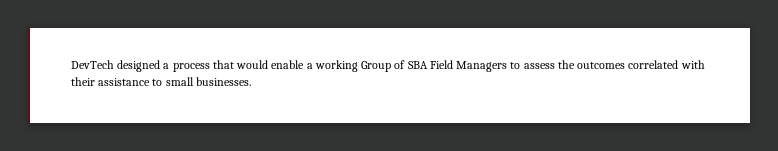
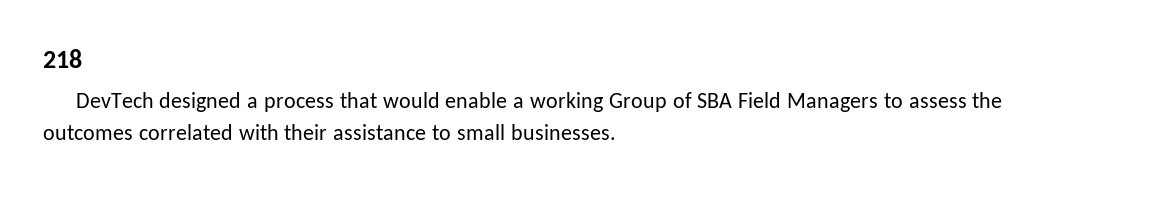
+ 218

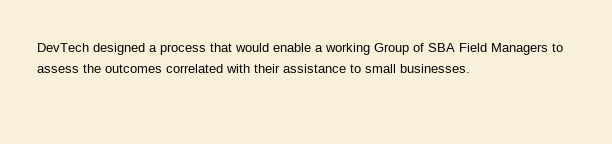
- 218

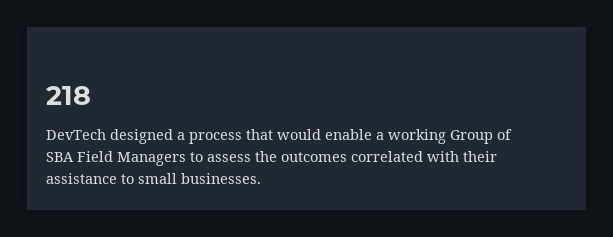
+ 218

